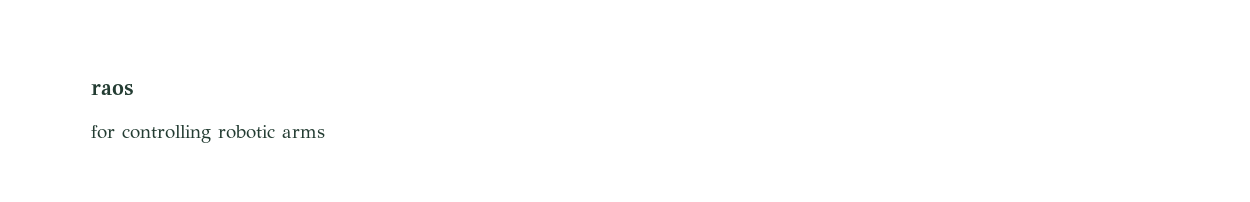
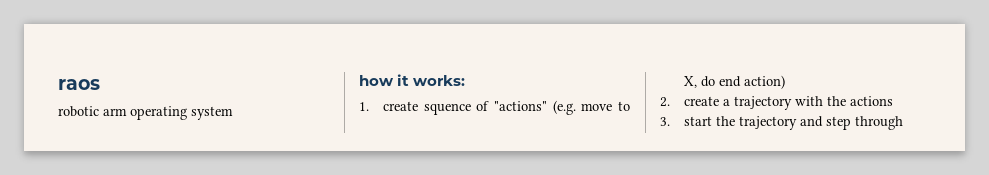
- for controlling robotic arms
+ robotic arm operating system
+ how it works:
+ 1. create squence of "actions" (e.g. move to X, do end action)
+ 2. create a trajectory with the actions
+ 3. start the trajectory and step through

